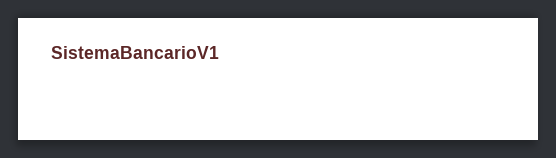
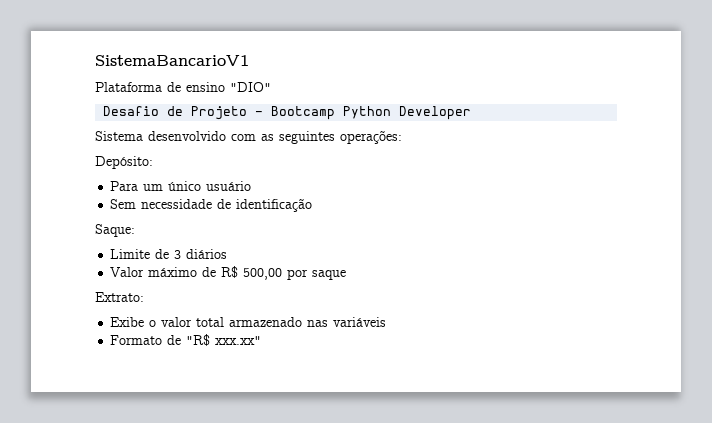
+ Plataforma de ensino "DIO"
+ Desafio de Projeto - Bootcamp Python Developer
+ Sistema desenvolvido com as seguintes operações:
+ Depósito:
+ Para um único usuário
+ Sem necessidade de identificação
+ Saque:
+ Limite de 3 diários
+ Valor máximo de R$ 500,00 por saque
+ Extrato:
+ Exibe o valor total armazenado nas variáveis
+ Formato de "R$ xxx.xx"

